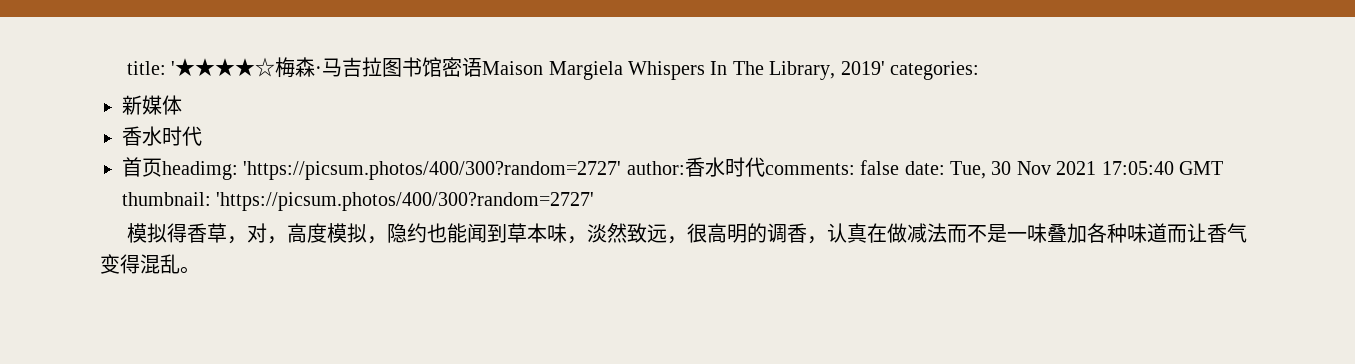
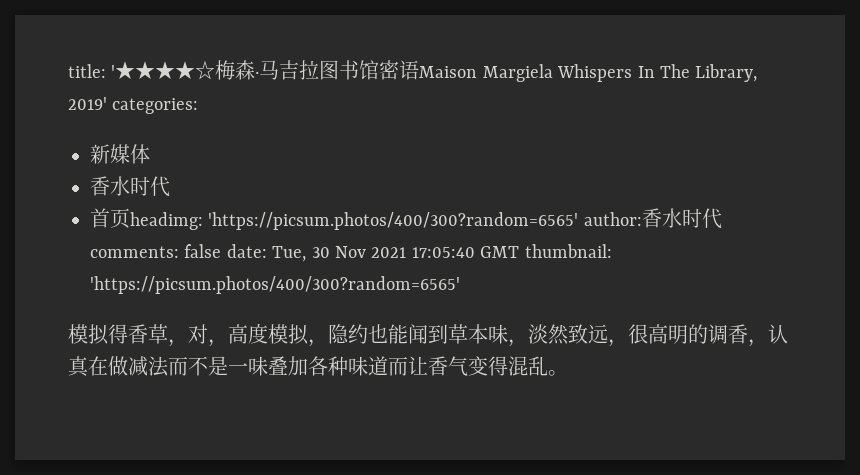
- 首页headimg: 'https://picsum.photos/400/300?random=2727' author:香水时代comments: false date: Tue, 30 Nov 2021 17:05:40 GMT thumbnail: 'https://picsum.photos/400/300?random=2727'
+ 首页headimg: 'https://picsum.photos/400/300?random=6565' author:香水时代comments: false date: Tue, 30 Nov 2021 17:05:40 GMT thumbnail: 'https://picsum.photos/400/300?random=6565'

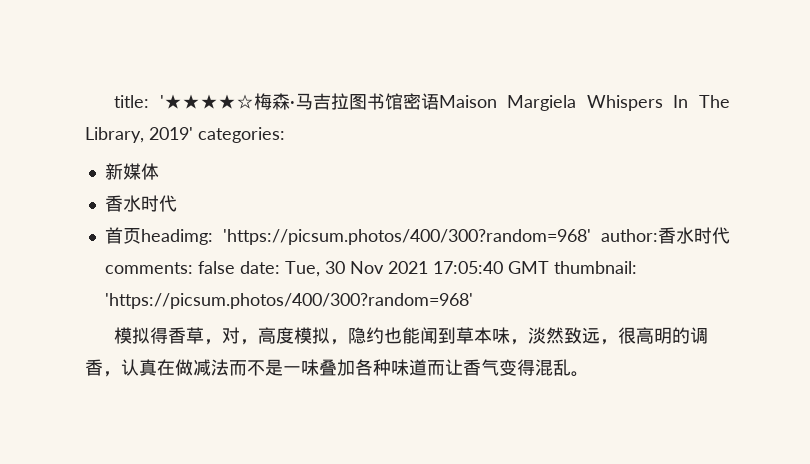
- 首页headimg: 'https://picsum.photos/400/300?random=6565' author:香水时代comments: false date: Tue, 30 Nov 2021 17:05:40 GMT thumbnail: 'https://picsum.photos/400/300?random=6565'
+ 首页headimg: 'https://picsum.photos/400/300?random=968' author:香水时代comments: false date: Tue, 30 Nov 2021 17:05:40 GMT thumbnail: 'https://picsum.photos/400/300?random=968'

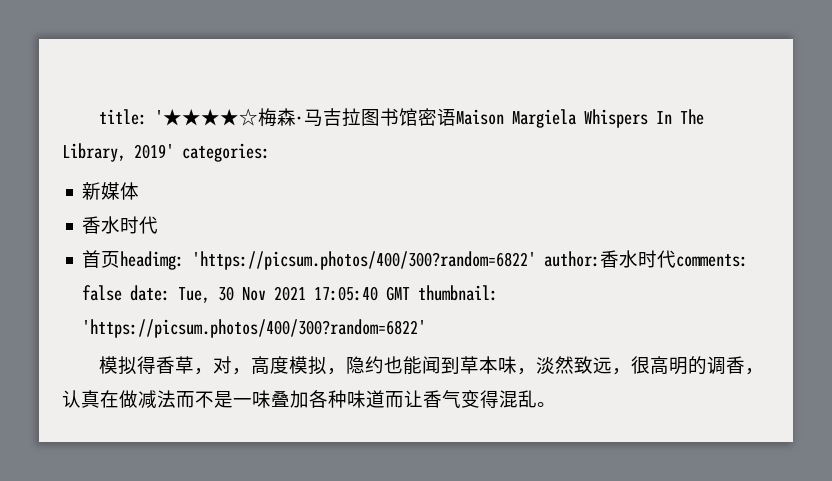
- 首页headimg: 'https://picsum.photos/400/300?random=968' author:香水时代comments: false date: Tue, 30 Nov 2021 17:05:40 GMT thumbnail: 'https://picsum.photos/400/300?random=968'
+ 首页headimg: 'https://picsum.photos/400/300?random=6822' author:香水时代comments: false date: Tue, 30 Nov 2021 17:05:40 GMT thumbnail: 'https://picsum.photos/400/300?random=6822'

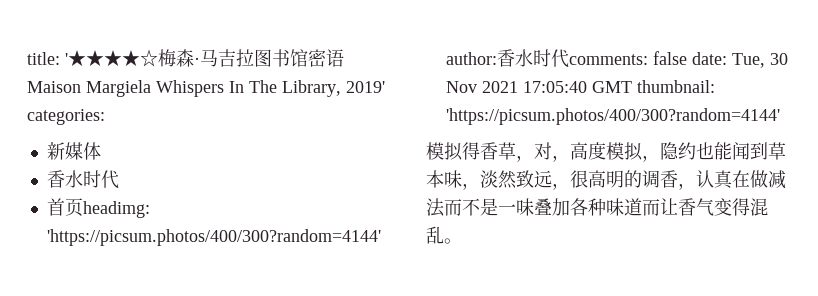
- 首页headimg: 'https://picsum.photos/400/300?random=6822' author:香水时代comments: false date: Tue, 30 Nov 2021 17:05:40 GMT thumbnail: 'https://picsum.photos/400/300?random=6822'
+ 首页headimg: 'https://picsum.photos/400/300?random=4144' author:香水时代comments: false date: Tue, 30 Nov 2021 17:05:40 GMT thumbnail: 'https://picsum.photos/400/300?random=4144'

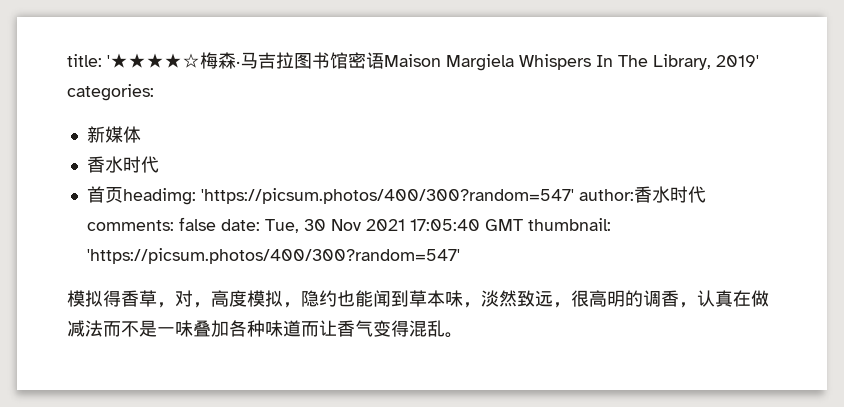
- 首页headimg: 'https://picsum.photos/400/300?random=4144' author:香水时代comments: false date: Tue, 30 Nov 2021 17:05:40 GMT thumbnail: 'https://picsum.photos/400/300?random=4144'
+ 首页headimg: 'https://picsum.photos/400/300?random=547' author:香水时代comments: false date: Tue, 30 Nov 2021 17:05:40 GMT thumbnail: 'https://picsum.photos/400/300?random=547'

